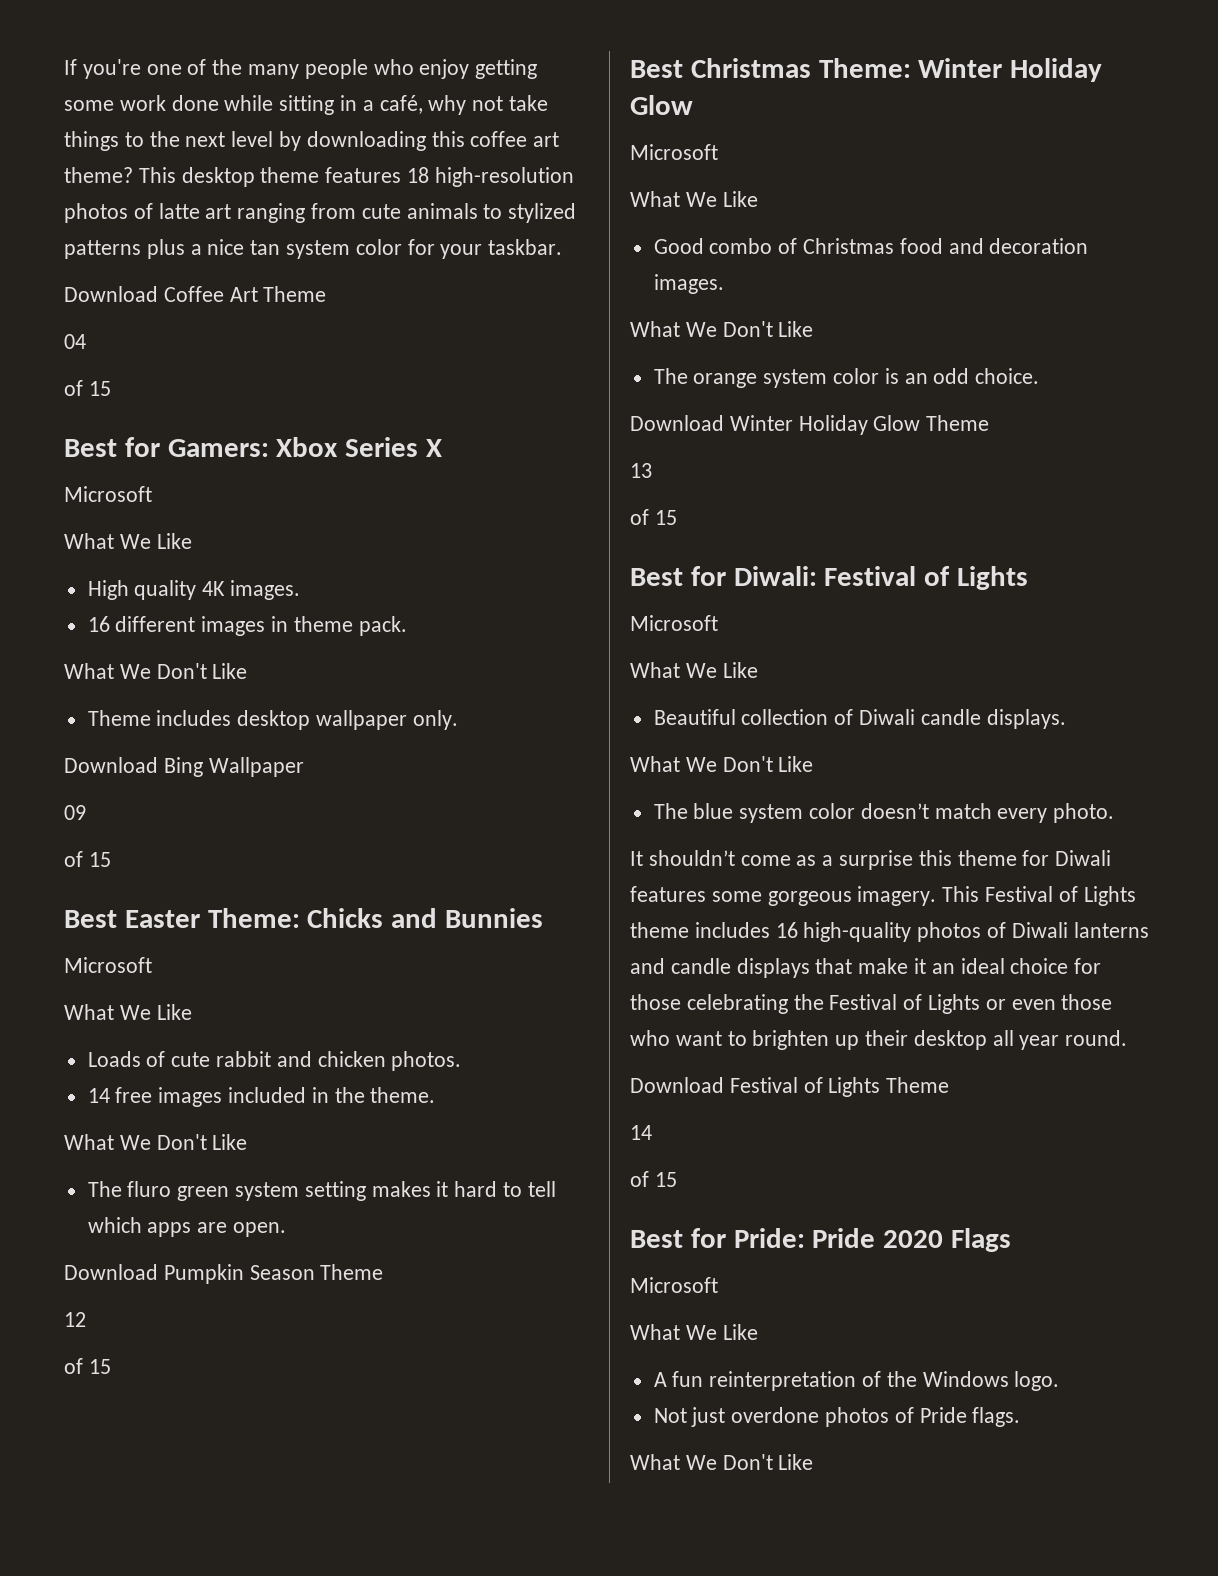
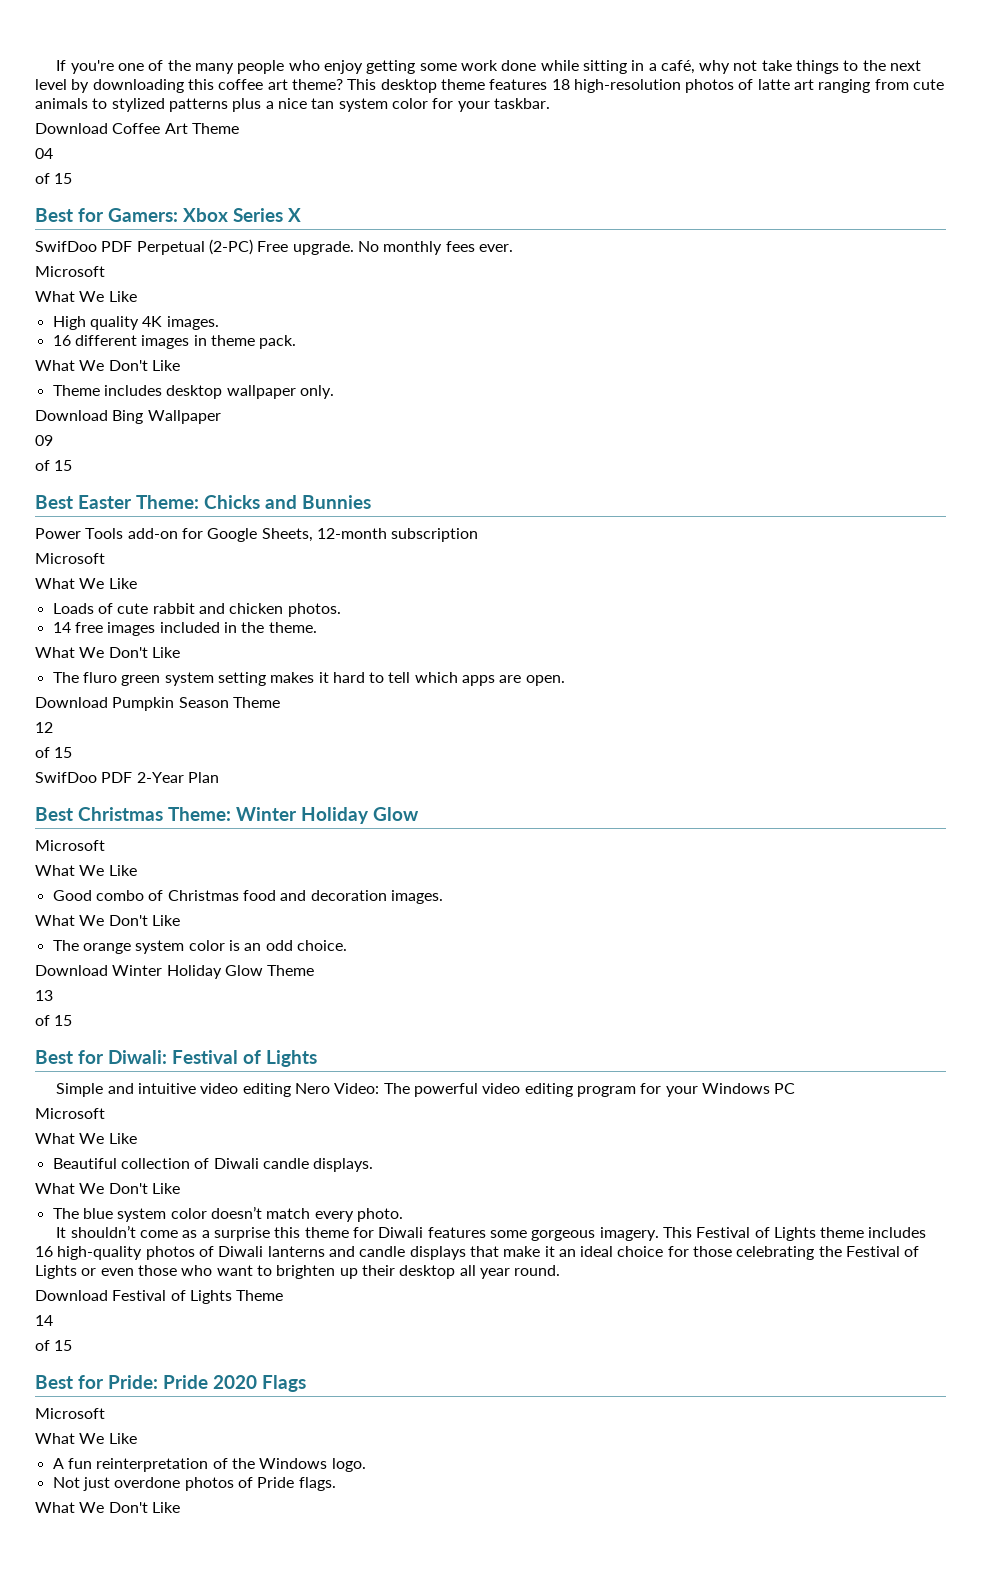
+ SwifDoo PDF Perpetual (2-PC) Free upgrade. No monthly fees ever.
+ Power Tools add-on for Google Sheets, 12-month subscription
+ SwifDoo PDF 2-Year Plan
+ Simple and intuitive video editing Nero Video: The powerful video editing program for your Windows PC

